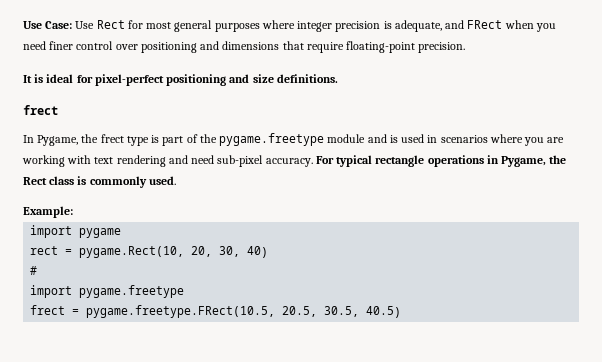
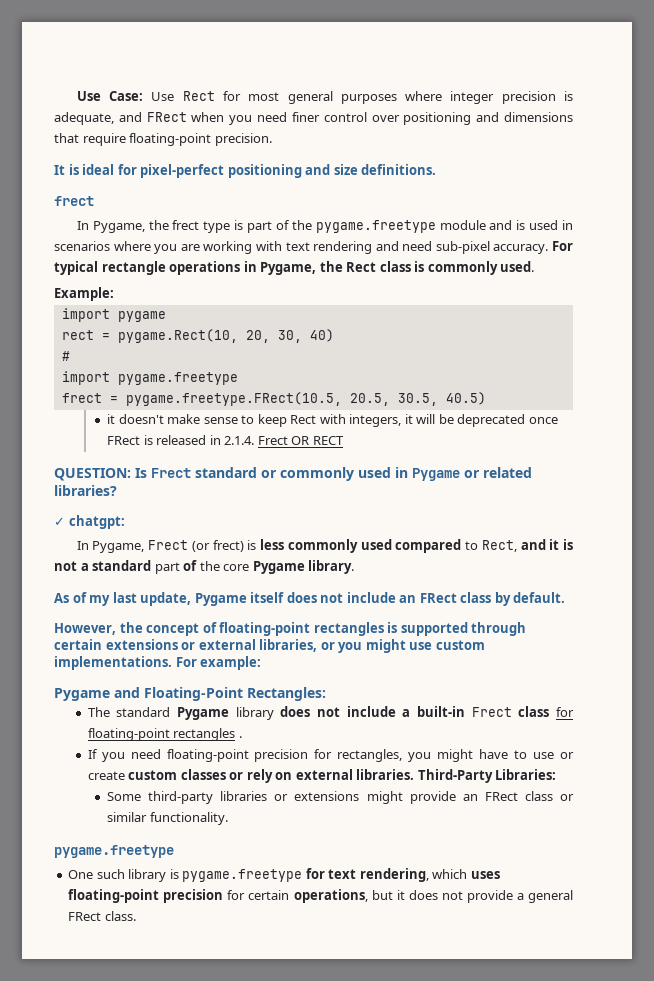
+ it doesn't make sense to keep Rect with integers, it will be deprecated once FRect is released in 2.1.4. Frect OR RECT
+ QUESTION: Is Frect standard or commonly used in Pygame or related libraries?
+ ✓ chatgpt:
+ In Pygame, Frect (or frect) is less commonly used compared to Rect, and it is not a standard part of the core Pygame library.
+ As of my last update, Pygame itself does not include an FRect class by default.
+ However, the concept of floating-point rectangles is supported through certain extensions or external libraries, or you might use custom implementations. For example:
+ Pygame and Floating-Point Rectangles:
+ The standard Pygame library does not include a built-in Frect class for floating-point rectangles .
+ If you need floating-point precision for rectangles, you might have to use or create custom classes or rely on external libraries. Third-Party Libraries:
+ Some third-party libraries or extensions might provide an FRect class or similar functionality.
+ pygame.freetype
+ One such library is pygame.freetype for text rendering, which uses floating-point precision for certain operations, but it does not provide a general FRect class.

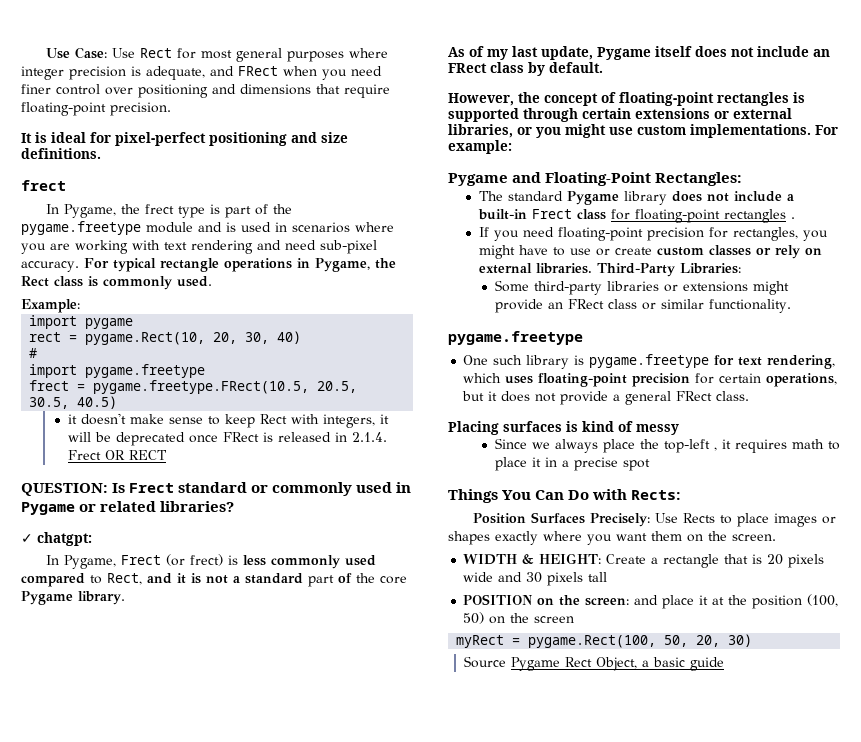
+ Placing surfaces is kind of messy
+ Since we always place the top-left , it requires math to place it in a precise spot
+ Things You Can Do with Rects:
+ Position Surfaces Precisely: Use Rects to place images or shapes exactly where you want them on the screen.
+ WIDTH & HEIGHT: Create a rectangle that is 20 pixels wide and 30 pixels tall
+ POSITION on the screen: and place it at the position (100, 50) on the screen
+ myRect = pygame.Rect(100, 50, 20, 30)
+ Source Pygame Rect Object, a basic guide

